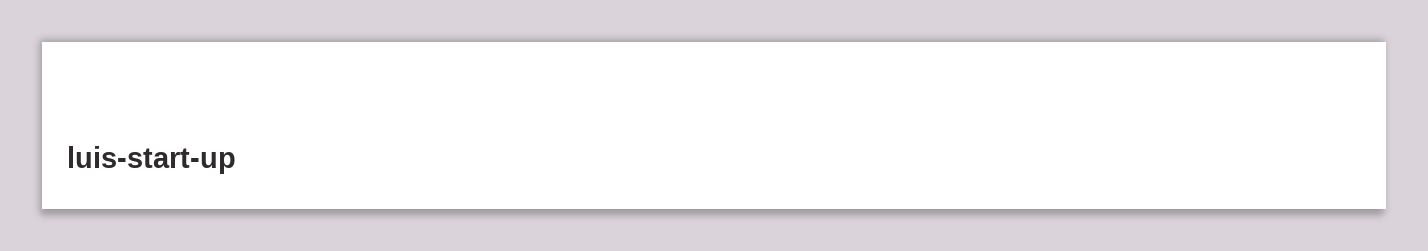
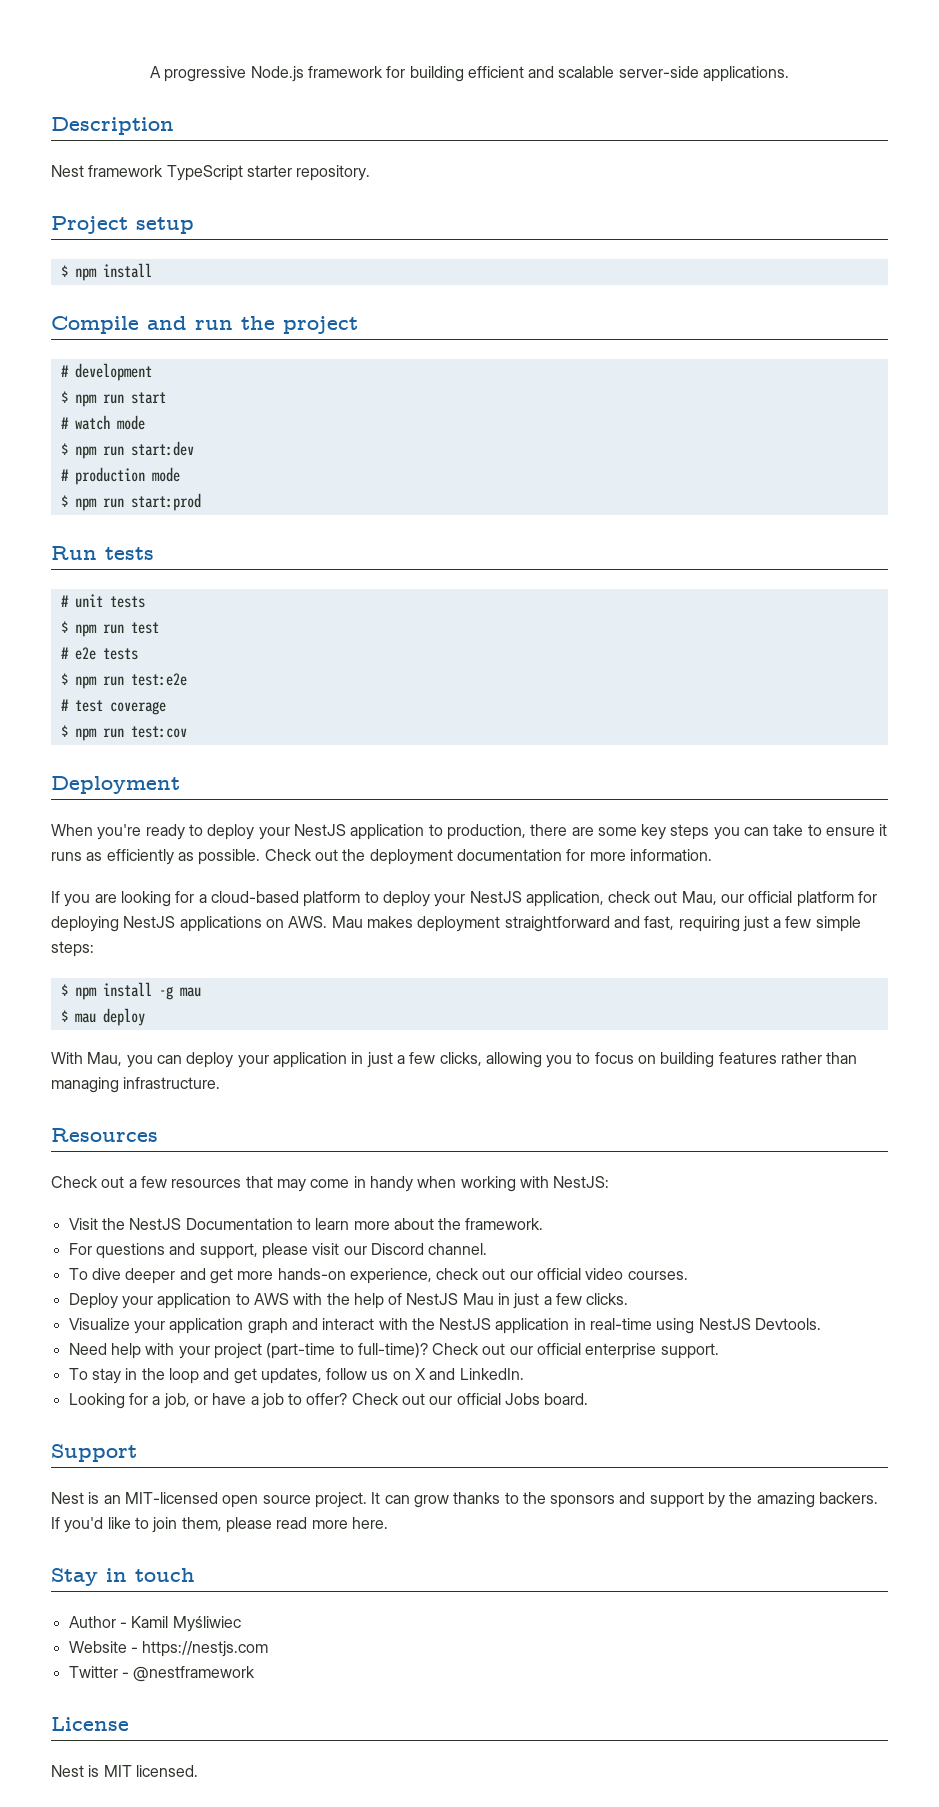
- luis-start-up
+ A progressive Node.js framework for building efficient and scalable server-side applications.
+ Description
+ Nest framework TypeScript starter repository.
+ Project setup
+ $ npm install
+ Compile and run the project
+ # development
+ $ npm run start
+ # watch mode
+ $ npm run start:dev
+ # production mode
+ $ npm run start:prod
+ Run tests
+ # unit tests
+ $ npm run test
+ # e2e tests
+ $ npm run test:e2e
+ # test coverage
+ $ npm run test:cov
+ Deployment
+ When you're ready to deploy your NestJS application to production, there are some key steps you can take to ensure it runs as efficiently as possible. Check out the deployment documentation for more information.
+ If you are looking for a cloud-based platform to deploy your NestJS application, check out Mau, our official platform for deploying NestJS applications on AWS. Mau makes deployment straightforward and fast, requiring just a few simple steps:
+ $ npm install -g mau
+ $ mau deploy
+ With Mau, you can deploy your application in just a few clicks, allowing you to focus on building features rather than managing infrastructure.
+ Resources
+ Check out a few resources that may come in handy when working with NestJS:
+ Visit the NestJS Documentation to learn more about the framework.
+ For questions and support, please visit our Discord channel.
+ To dive deeper and get more hands-on experience, check out our official video courses.
+ Deploy your application to AWS with the help of NestJS Mau in just a few clicks.
+ Visualize your application graph and interact with the NestJS application in real-time using NestJS Devtools.
+ Need help with your project (part-time to full-time)? Check out our official enterprise support.
+ To stay in the loop and get updates, follow us on X and LinkedIn.
+ Looking for a job, or have a job to offer? Check out our official Jobs board.
+ Support
+ Nest is an MIT-licensed open source project. It can grow thanks to the sponsors and support by the amazing backers. If you'd like to join them, please read more here.
+ Stay in touch
+ Author - Kamil Myśliwiec
+ Website - https://nestjs.com
+ Twitter - @nestframework
+ License
+ Nest is MIT licensed.

